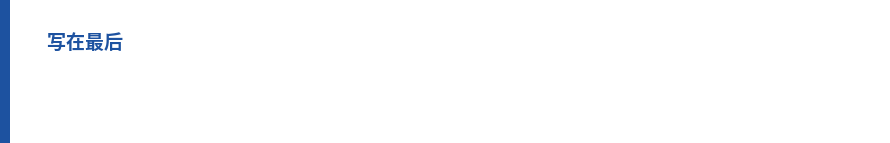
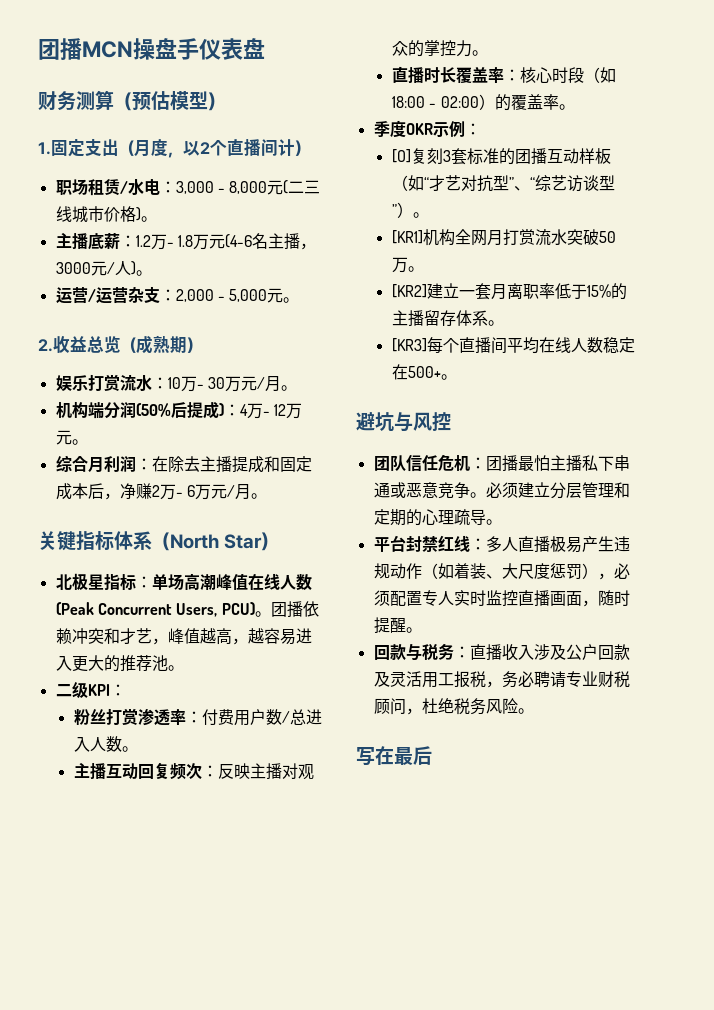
+ 团播MCN操盘手仪表盘
+ 财务测算（预估模型）
+ 1.固定支出（月度，以2个直播间计）
+ 职场租赁/水电：3,000 - 8,000元(二三线城市价格)。
+ 主播底薪：1.2万- 1.8万元(4-6名主播，3000元/人)。
+ 运营/运营杂支：2,000 - 5,000元。
+ 2.收益总览（成熟期）
+ 娱乐打赏流水：10万- 30万元/月。
+ 机构端分润(50%后提成)：4万- 12万元。
+ 综合月利润：在除去主播提成和固定成本后，净赚2万- 6万元/月。
+ 关键指标体系（North Star）
+ 北极星指标：单场高潮峰值在线人数(Peak Concurrent Users, PCU)。团播依赖冲突和才艺，峰值越高，越容易进入更大的推荐池。
+ 二级KPI：
+ 粉丝打赏渗透率：付费用户数/总进入人数。
+ 主播互动回复频次：反映主播对观众的掌控力。
+ 直播时长覆盖率：核心时段（如18:00 - 02:00）的覆盖率。
+ 季度OKR示例：
+ [O]复刻3套标准的团播互动样板（如“才艺对抗型”、“综艺访谈型”）。
+ [KR1]机构全网月打赏流水突破50万。
+ [KR2]建立一套月离职率低于15%的主播留存体系。
+ [KR3]每个直播间平均在线人数稳定在500+。
+ 避坑与风控
+ 团队信任危机：团播最怕主播私下串通或恶意竞争。必须建立分层管理和定期的心理疏导。
+ 平台封禁红线：多人直播极易产生违规动作（如着装、大尺度惩罚），必须配置专人实时监控直播画面，随时提醒。
+ 回款与税务：直播收入涉及公户回款及灵活用工报税，务必聘请专业财税顾问，杜绝税务风险。

